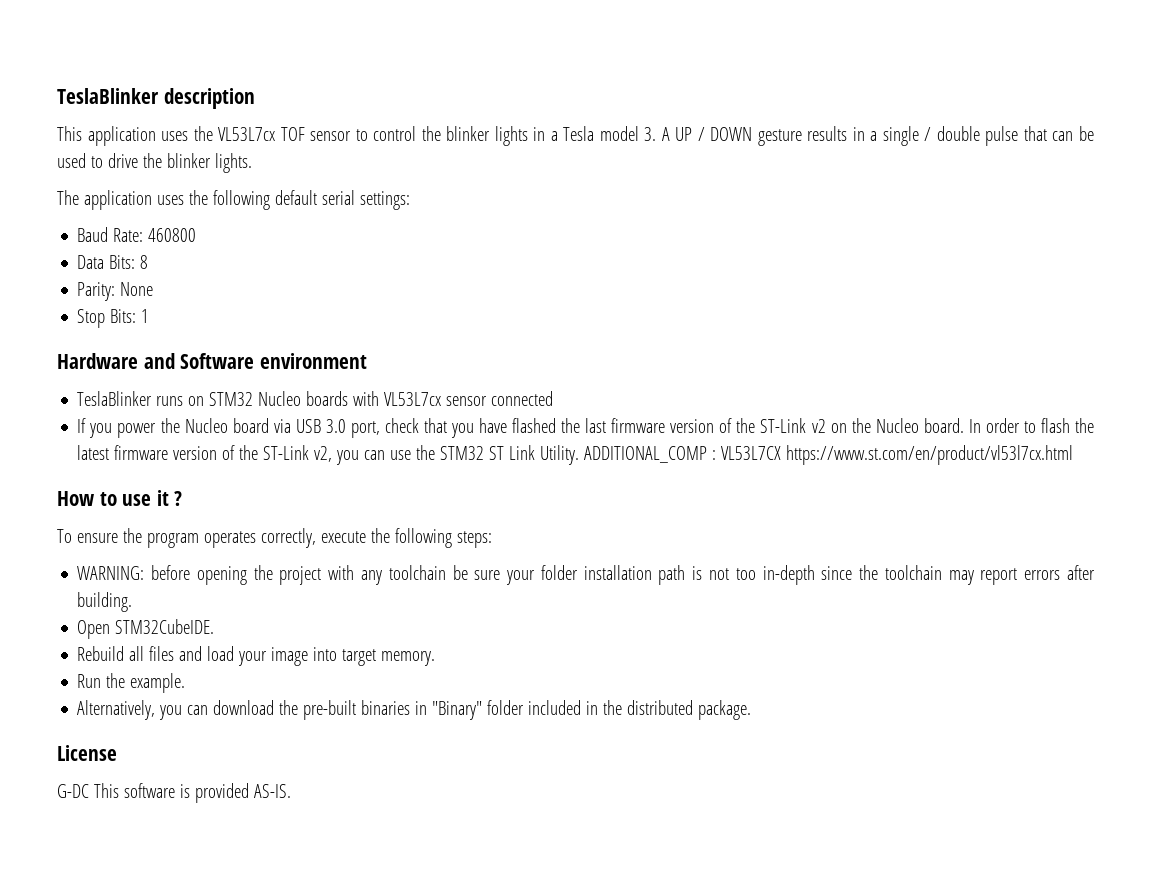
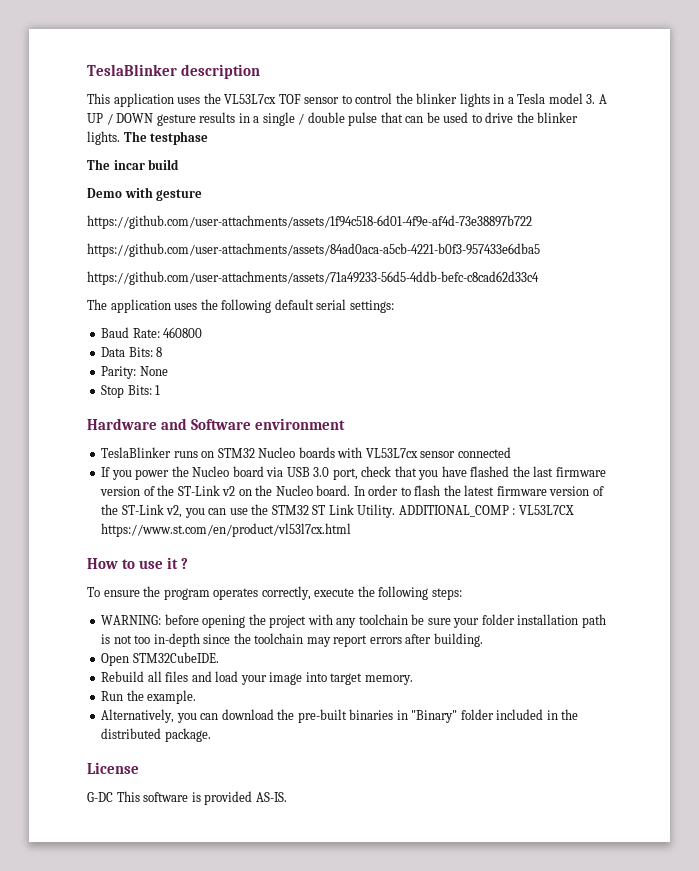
+ The testphase
+ The incar build
+ Demo with gesture
+ https://github.com/user-attachments/assets/1f94c518-6d01-4f9e-af4d-73e38897b722
+ https://github.com/user-attachments/assets/84ad0aca-a5cb-4221-b0f3-957433e6dba5
+ https://github.com/user-attachments/assets/71a49233-56d5-4ddb-befc-c8cad62d33c4

